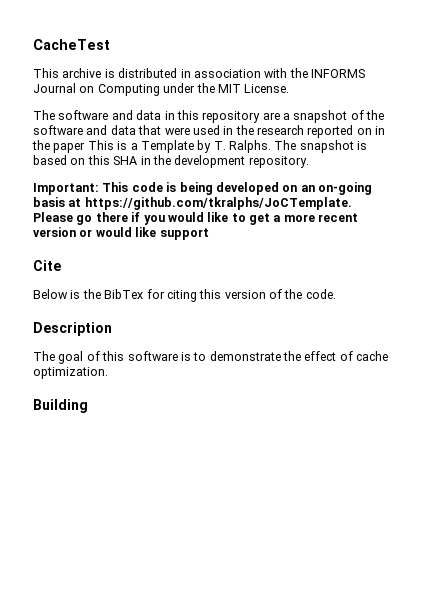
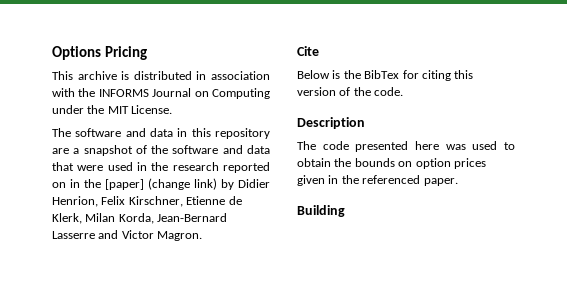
- CacheTest
+ Options Pricing
- The software and data in this repository are a snapshot of the software and data that were used in the research reported on in the paper This is a Template by T. Ralphs. The snapshot is based on this SHA in the development repository.
- Important: This code is being developed on an on-going basis at https://github.com/tkralphs/JoCTemplate. Please go there if you would like to get a more recent version or would like support
+ The software and data in this repository are a snapshot of the software and data that were used in the research reported on in the [paper] (change link) by Didier Henrion, Felix Kirschner, Etienne de Klerk, Milan Korda, Jean-Bernard Lasserre and Victor Magron.
- The goal of this software is to demonstrate the effect of cache optimization.
+ The code presented here was used to obtain the bounds on option prices given in the referenced paper.

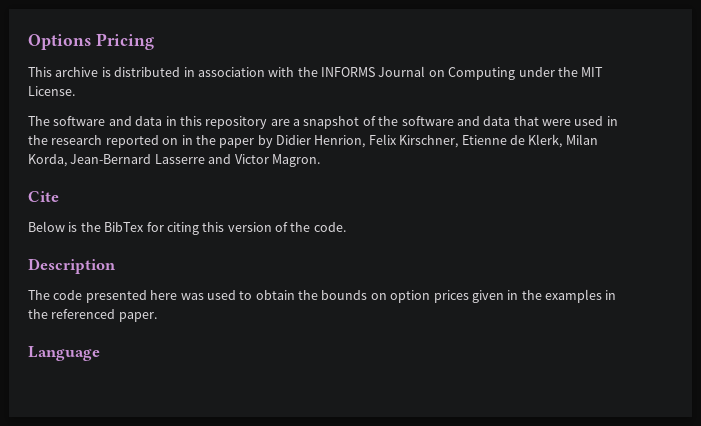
- The software and data in this repository are a snapshot of the software and data that were used in the research reported on in the [paper] (change link) by Didier Henrion, Felix Kirschner, Etienne de Klerk, Milan Korda, Jean-Bernard Lasserre and Victor Magron.
+ The software and data in this repository are a snapshot of the software and data that were used in the research reported on in the paper by Didier Henrion, Felix Kirschner, Etienne de Klerk, Milan Korda, Jean-Bernard Lasserre and Victor Magron.
- The code presented here was used to obtain the bounds on option prices given in the referenced paper.
+ The code presented here was used to obtain the bounds on option prices given in the examples in the referenced paper.
- Building
+ Language

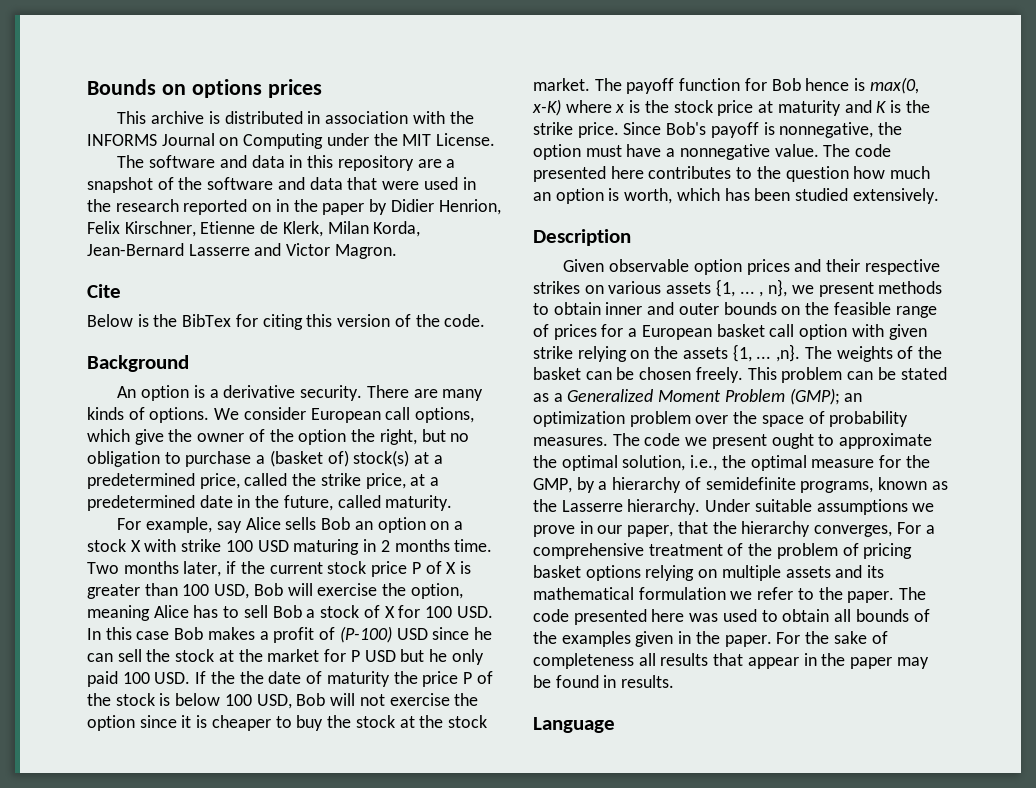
- Options Pricing
+ Bounds on options prices
+ Background
+ An option is a derivative security. There are many kinds of options. We consider European call options, which give the owner of the option the right, but no obligation to purchase a (basket of) stock(s) at a predetermined price, called the strike price, at a predetermined date in the future, called maturity.
+ For example, say Alice sells Bob an option on a stock X with strike 100 USD maturing in 2 months time. Two months later, if the current stock price P of X is greater than 100 USD, Bob will exercise the option, meaning Alice has to sell Bob a stock of X for 100 USD. In this case Bob makes a profit of (P-100) USD since he can sell the stock at the market for P USD but he only paid 100 USD. If the the date of maturity the price P of the stock is below 100 USD, Bob will not exercise the option since it is cheaper to buy the stock at the stock market. The payoff function for Bob hence is max(0, x-K) where x is the stock price at maturity and K is the strike price. Since Bob's payoff is nonnegative, the option must have a nonnegative value. The code presented here contributes to the question how much an option is worth, which has been studied extensively.
  Description
- The code presented here was used to obtain the bounds on option prices given in the examples in the referenced paper.
+ Given observable option prices and their respective strikes on various assets {1, ... , n}, we present methods to obtain inner and outer bounds on the feasible range of prices for a European basket call option with given strike relying on the assets {1, ... ,n}. The weights of the basket can be chosen freely. This problem can be stated as a Generalized Moment Problem (GMP); an optimization problem over the space of probability measures. The code we present ought to approximate the optimal solution, i.e., the optimal measure for the GMP, by a hierarchy of semidefinite programs, known as the Lasserre hierarchy. Under suitable assumptions we prove in our paper, that the hierarchy converges, For a comprehensive treatment of the problem of pricing basket options relying on multiple assets and its mathematical formulation we refer to the paper. The code presented here was used to obtain all bounds of the examples given in the paper. For the sake of completeness all results that appear in the paper may be found in results.

